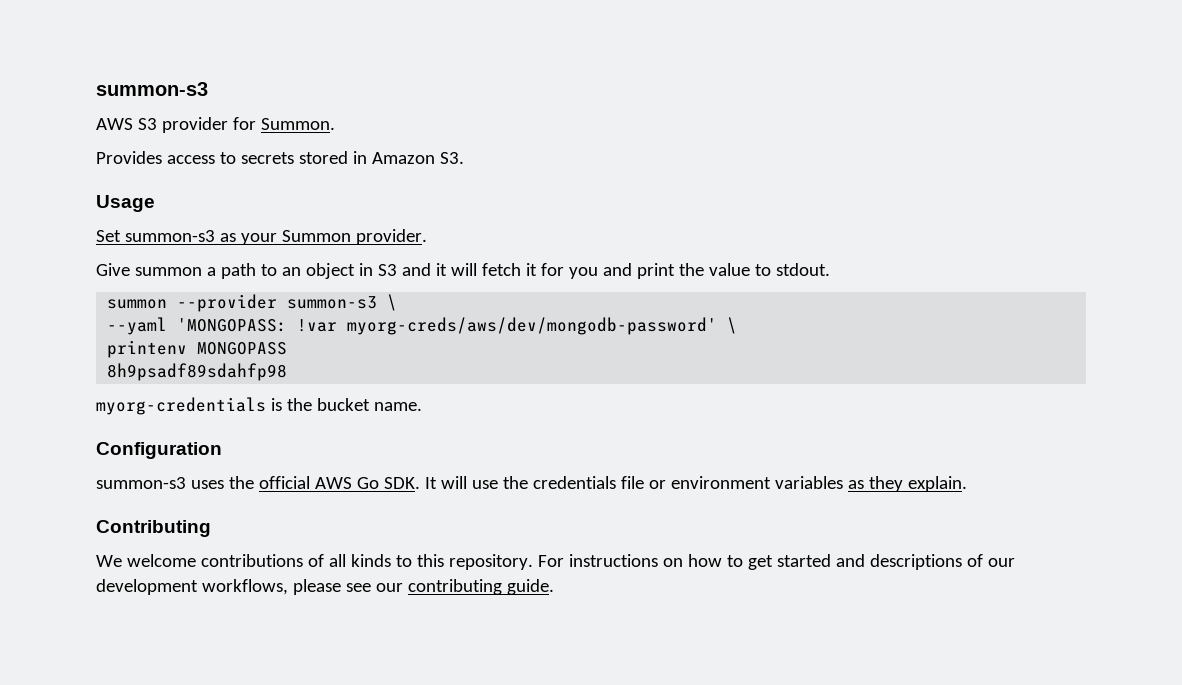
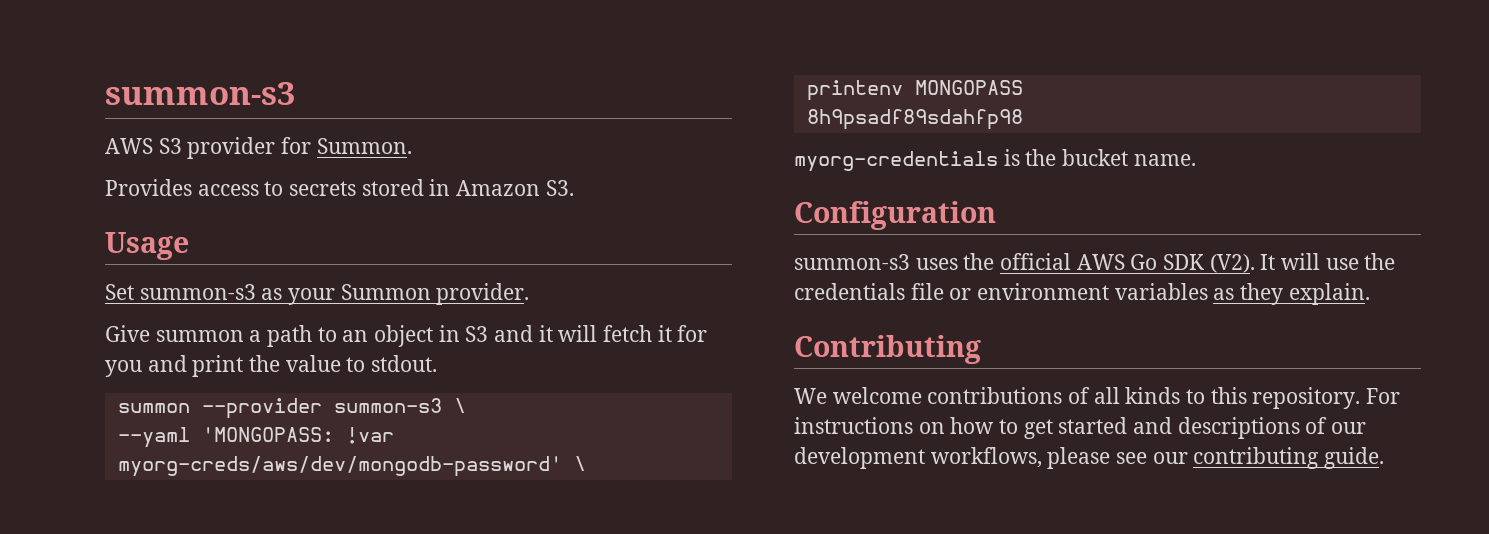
- summon-s3 uses the official AWS Go SDK. It will use the credentials file or environment variables as they explain.
+ summon-s3 uses the official AWS Go SDK (V2). It will use the credentials file or environment variables as they explain.

